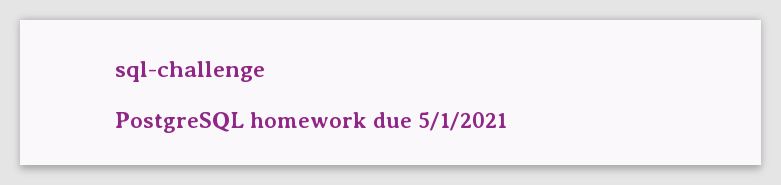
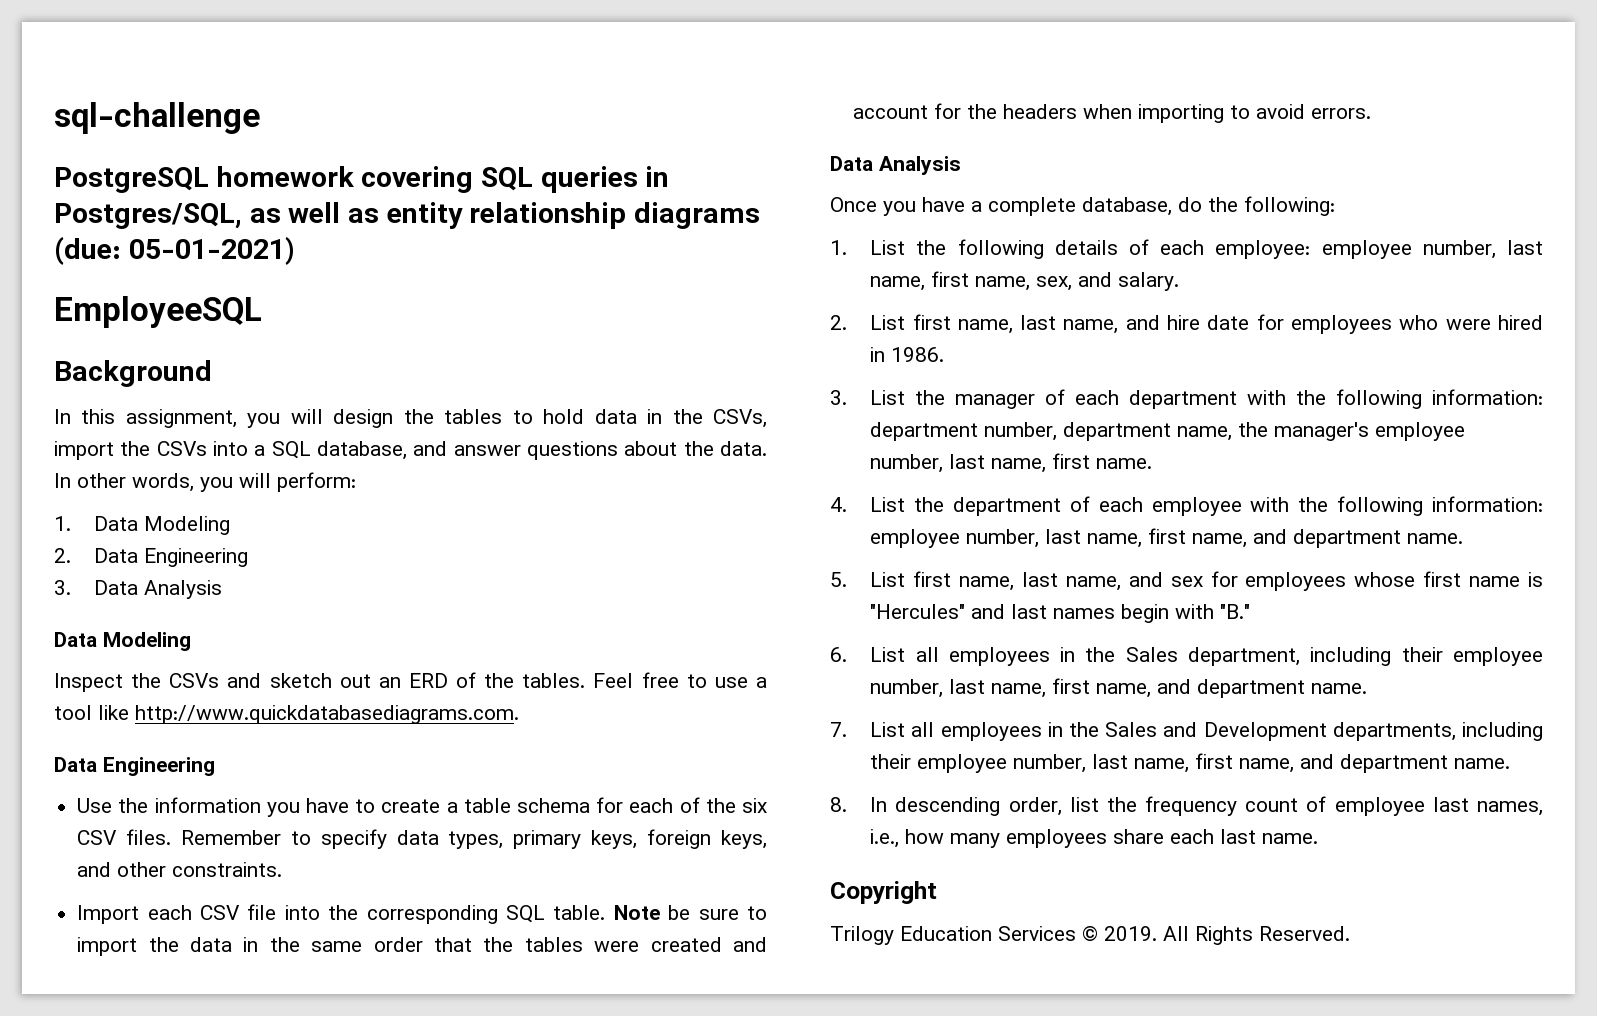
- PostgreSQL homework due 5/1/2021
+ PostgreSQL homework covering SQL queries in Postgres/SQL, as well as entity relationship diagrams (due: 05-01-2021)
+ EmployeeSQL
+ Background
+ In this assignment, you will design the tables to hold data in the CSVs, import the CSVs into a SQL database, and answer questions about the data. In other words, you will perform:
+ 1. Data Modeling
+ 2. Data Engineering
+ 3. Data Analysis
+ Data Modeling
+ Inspect the CSVs and sketch out an ERD of the tables. Feel free to use a tool like http://www.quickdatabasediagrams.com.
+ Data Engineering
+ Use the information you have to create a table schema for each of the six CSV files. Remember to specify data types, primary keys, foreign keys, and other constraints.
+ Import each CSV file into the corresponding SQL table. Note be sure to import the data in the same order that the tables were created and account for the headers when importing to avoid errors.
+ Data Analysis
+ Once you have a complete database, do the following:
+ 1. List the following details of each employee: employee number, last name, first name, sex, and salary.
+ 2. List first name, last name, and hire date for employees who were hired in 1986.
+ 3. List the manager of each department with the following information: department number, department name, the manager's employee number, last name, first name.
+ 4. List the department of each employee with the following information: employee number, last name, first name, and department name.
+ 5. List first name, last name, and sex for employees whose first name is "Hercules" and last names begin with "B."
+ 6. List all employees in the Sales department, including their employee number, last name, first name, and department name.
+ 7. List all employees in the Sales and Development departments, including their employee number, last name, first name, and department name.
+ 8. In descending order, list the frequency count of employee last names, i.e., how many employees share each last name.
+ Copyright
+ Trilogy Education Services © 2019. All Rights Reserved.

